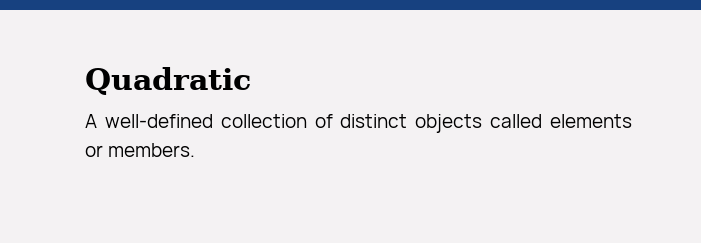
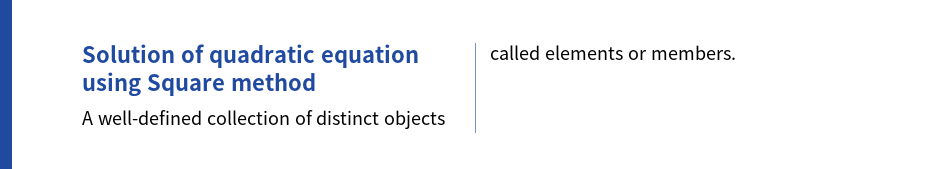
- Quadratic
+ Solution of quadratic equation using Square method

